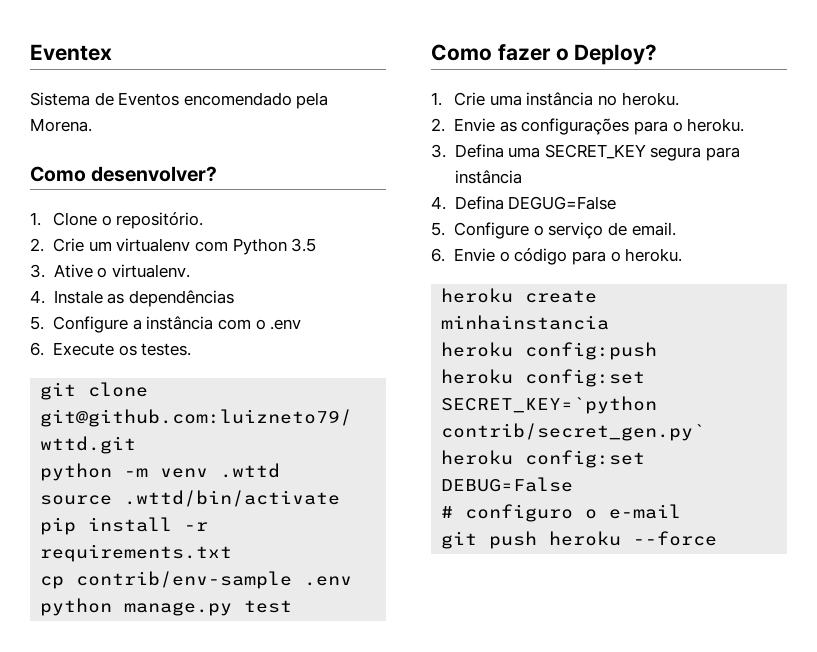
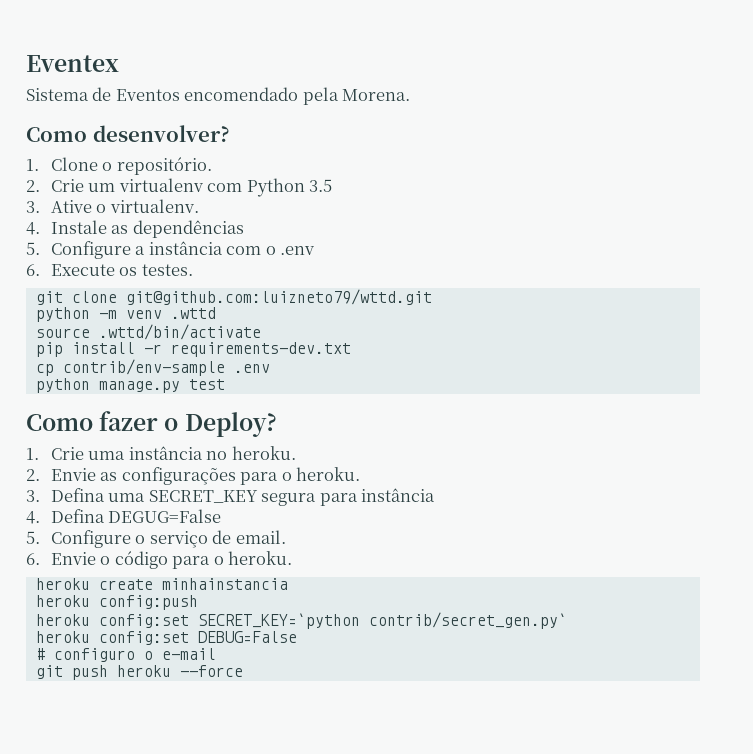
- pip install -r requirements.txt
+ pip install -r requirements-dev.txt

